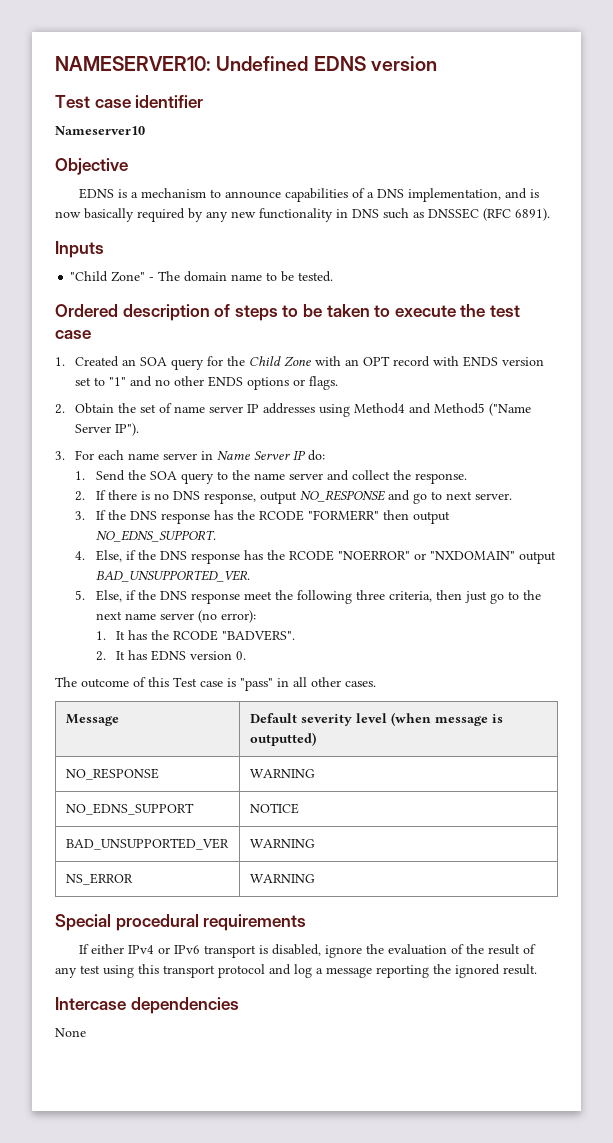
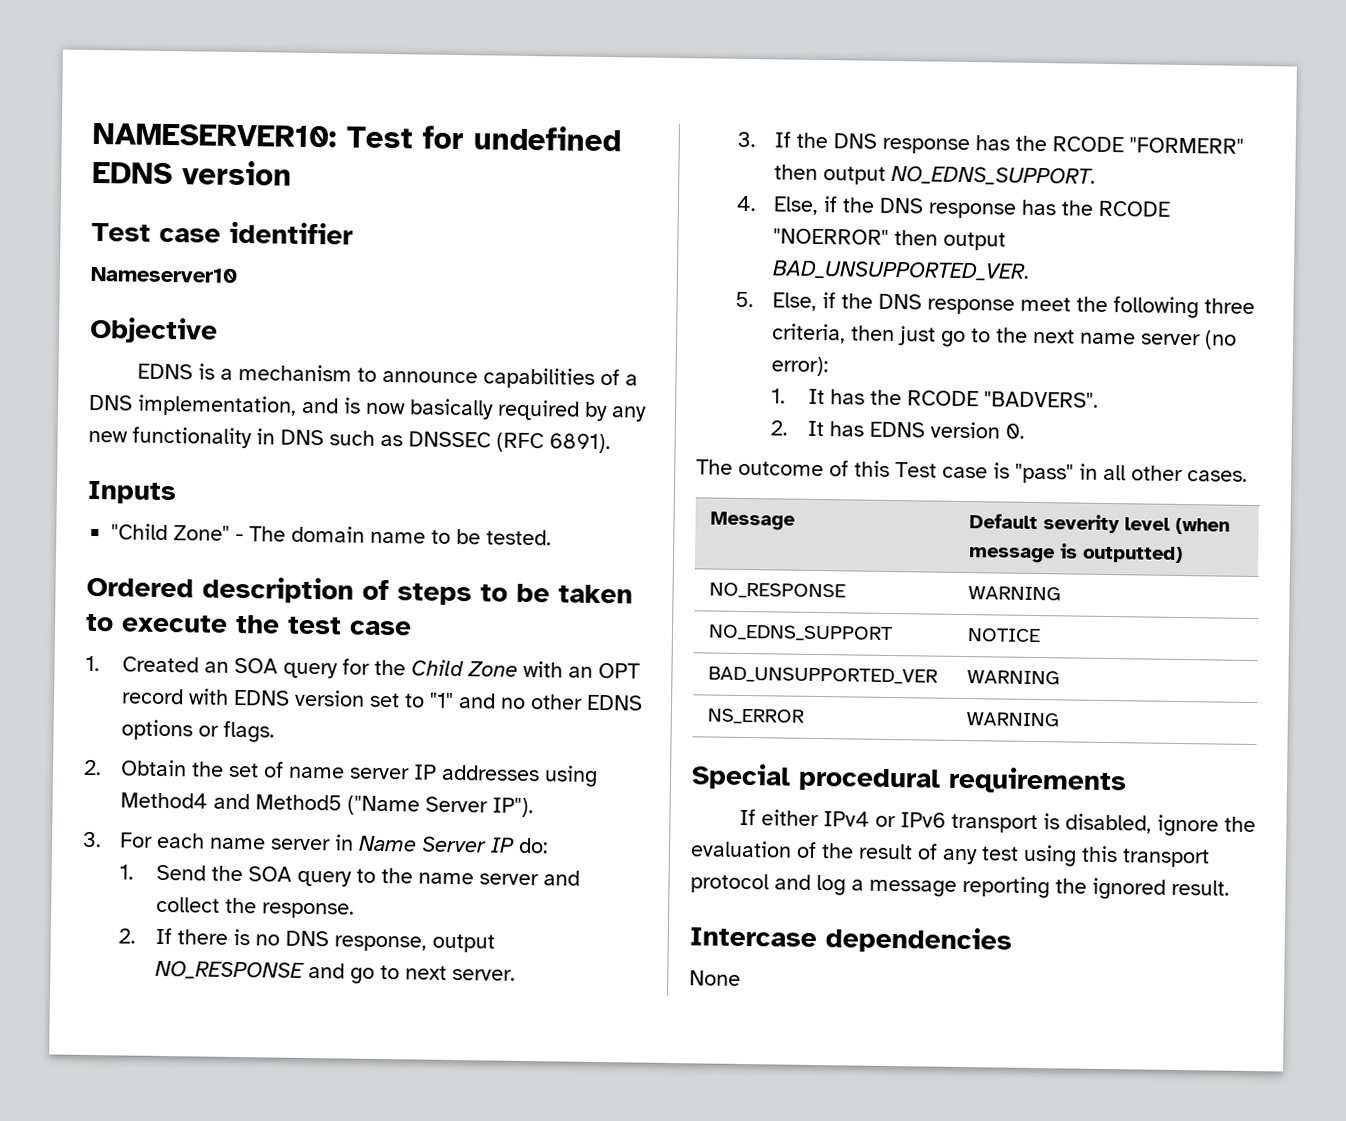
- NAMESERVER10: Undefined EDNS version
+ NAMESERVER10: Test for undefined EDNS version
- 1. Created an SOA query for the Child Zone with an OPT record with ENDS version set to "1" and no other ENDS options or flags.
+ 1. Created an SOA query for the Child Zone with an OPT record with EDNS version set to "1" and no other EDNS options or flags.
- 4. Else, if the DNS response has the RCODE "NOERROR" or "NXDOMAIN" output BAD_UNSUPPORTED_VER.
+ 4. Else, if the DNS response has the RCODE "NOERROR" then output BAD_UNSUPPORTED_VER.

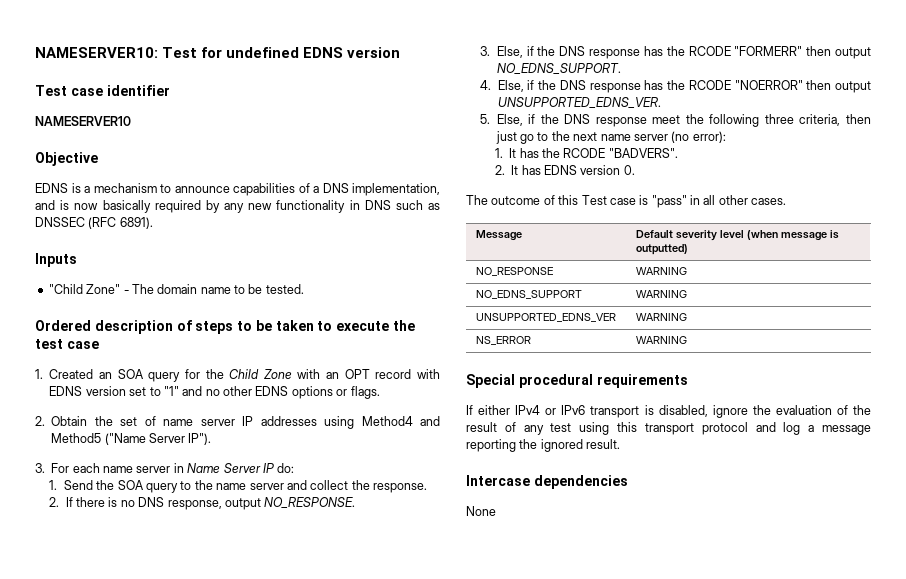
- Nameserver10
+ NAMESERVER10
- 2. If there is no DNS response, output NO_RESPONSE and go to next server.
- 3. If the DNS response has the RCODE "FORMERR" then output NO_EDNS_SUPPORT.
+ 2. If there is no DNS response, output NO_RESPONSE.
+ 3. Else, if the DNS response has the RCODE "FORMERR" then output NO_EDNS_SUPPORT.
- 4. Else, if the DNS response has the RCODE "NOERROR" then output BAD_UNSUPPORTED_VER.
+ 4. Else, if the DNS response has the RCODE "NOERROR" then output UNSUPPORTED_EDNS_VER.
- NO_EDNS_SUPPORT | NOTICE
- BAD_UNSUPPORTED_VER | WARNING
+ NO_EDNS_SUPPORT | WARNING
+ UNSUPPORTED_EDNS_VER | WARNING

